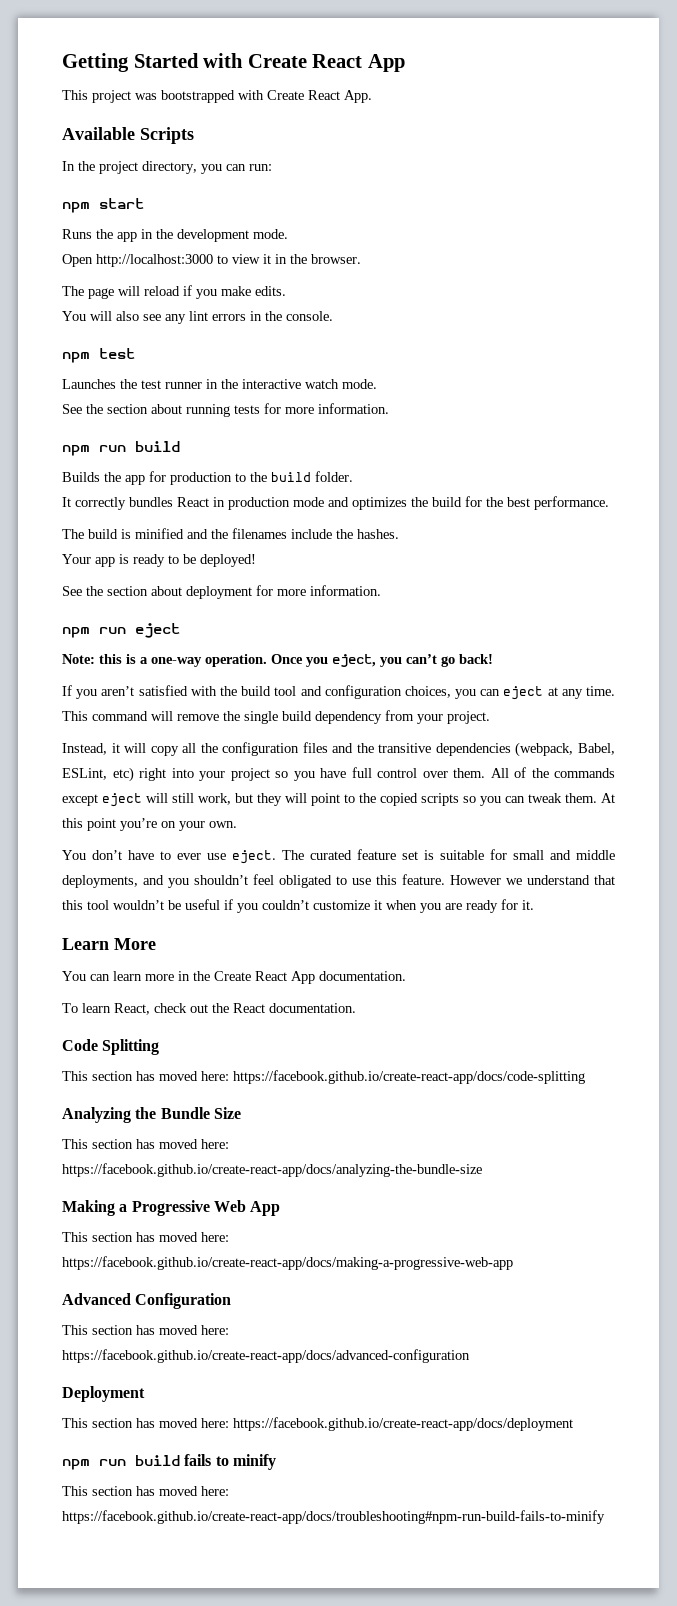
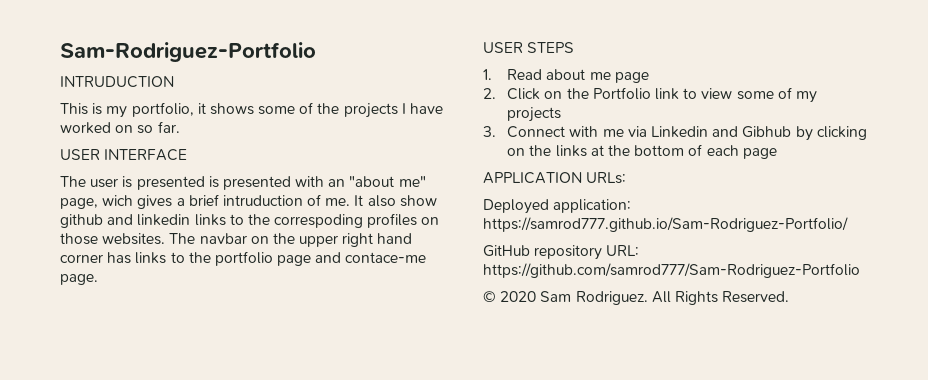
- Getting Started with Create React App
- This project was bootstrapped with Create React App.
- Available Scripts
- In the project directory, you can run:
- npm start
- Runs the app in the development mode.
- Open http://localhost:3000 to view it in the browser.
- The page will reload if you make edits.
- You will also see any lint errors in the console.
- npm test
- Launches the test runner in the interactive watch mode.
- See the section about running tests for more information.
- npm run build
- Builds the app for production to the build folder.
- It correctly bundles React in production mode and optimizes the build for the best performance.
- The build is minified and the filenames include the hashes.
- Your app is ready to be deployed!
- See the section about deployment for more information.
- npm run eject
- Note: this is a one-way operation. Once you eject, you can’t go back!
- If you aren’t satisfied with the build tool and configuration choices, you can eject at any time. This command will remove the single build dependency from your project.
- Instead, it will copy all the configuration files and the transitive dependencies (webpack, Babel, ESLint, etc) right into your project so you have full control over them. All of the commands except eject will still work, but they will point to the copied scripts so you can tweak them. At this point you’re on your own.
- You don’t have to ever use eject. The curated feature set is suitable for small and middle deployments, and you shouldn’t feel obligated to use this feature. However we understand that this tool wouldn’t be useful if you couldn’t customize it when you are ready for it.
- Learn More
- You can learn more in the Create React App documentation.
- To learn React, check out the React documentation.
- Code Splitting
- This section has moved here: https://facebook.github.io/create-react-app/docs/code-splitting
- Analyzing the Bundle Size
- This section has moved here: https://facebook.github.io/create-react-app/docs/analyzing-the-bundle-size
- Making a Progressive Web App
- This section has moved here: https://facebook.github.io/create-react-app/docs/making-a-progressive-web-app
- Advanced Configuration
- This section has moved here: https://facebook.github.io/create-react-app/docs/advanced-configuration
- Deployment
- This section has moved here: https://facebook.github.io/create-react-app/docs/deployment
- npm run build fails to minify
- This section has moved here: https://facebook.github.io/create-react-app/docs/troubleshooting#npm-run-build-fails-to-minify
+ Sam-Rodriguez-Portfolio
+ INTRUDUCTION
+ This is my portfolio, it shows some of the projects I have worked on so far.
+ USER INTERFACE
+ The user is presented is presented with an "about me" page, wich gives a brief intruduction of me. It also show github and linkedin links to the correspoding profiles on those websites. The navbar on the upper right hand corner has links to the portfolio page and contace-me page.
+ USER STEPS
+ 1. Read about me page
+ 2. Click on the Portfolio link to view some of my projects
+ 3. Connect with me via Linkedin and Gibhub by clicking on the links at the bottom of each page
+ APPLICATION URLs:
+ Deployed application: https://samrod777.github.io/Sam-Rodriguez-Portfolio/
+ GitHub repository URL: https://github.com/samrod777/Sam-Rodriguez-Portfolio
+ © 2020 Sam Rodriguez. All Rights Reserved.

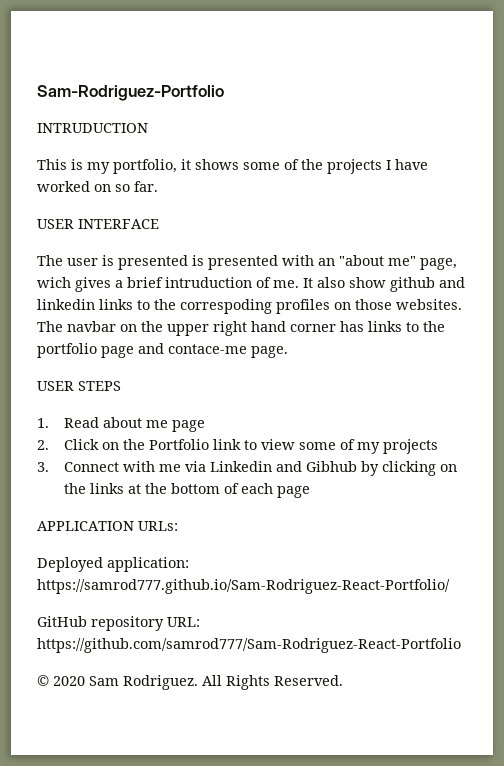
- Deployed application: https://samrod777.github.io/Sam-Rodriguez-Portfolio/
+ Deployed application: https://samrod777.github.io/Sam-Rodriguez-React-Portfolio/
- GitHub repository URL: https://github.com/samrod777/Sam-Rodriguez-Portfolio
+ GitHub repository URL: https://github.com/samrod777/Sam-Rodriguez-React-Portfolio

